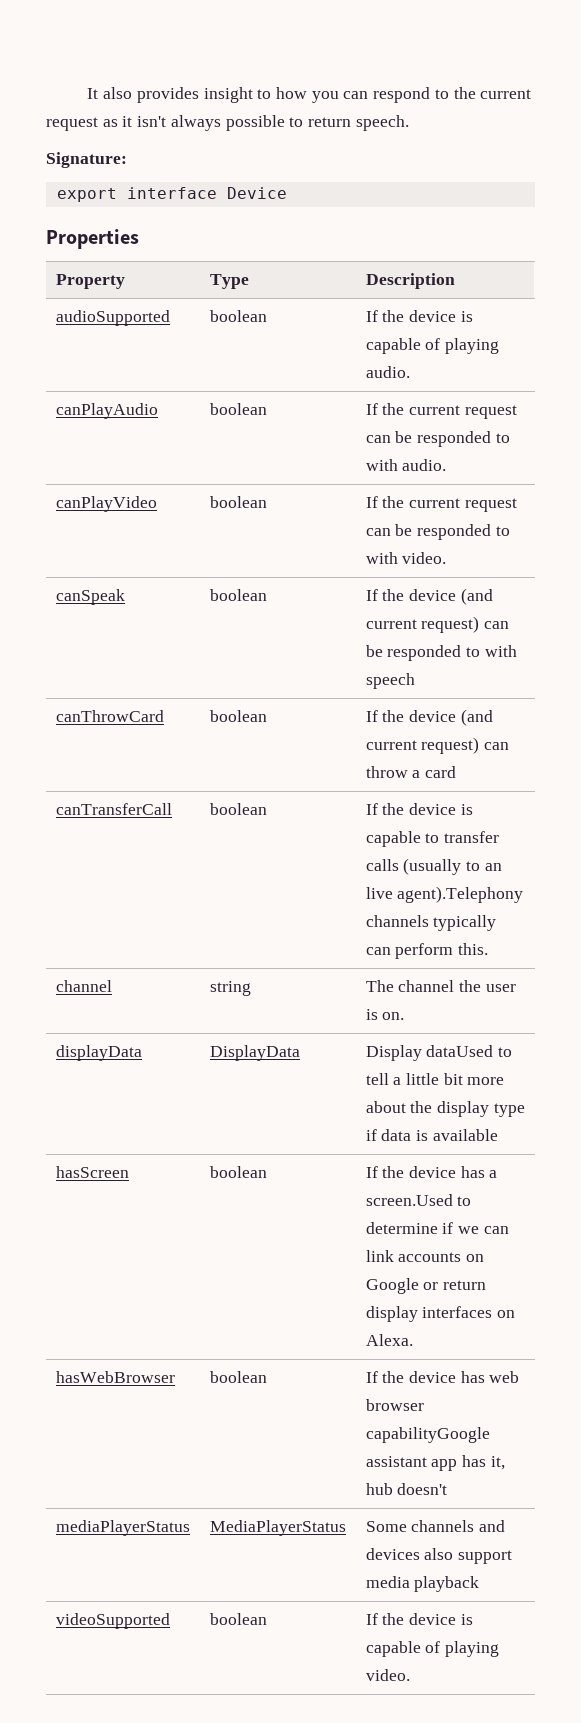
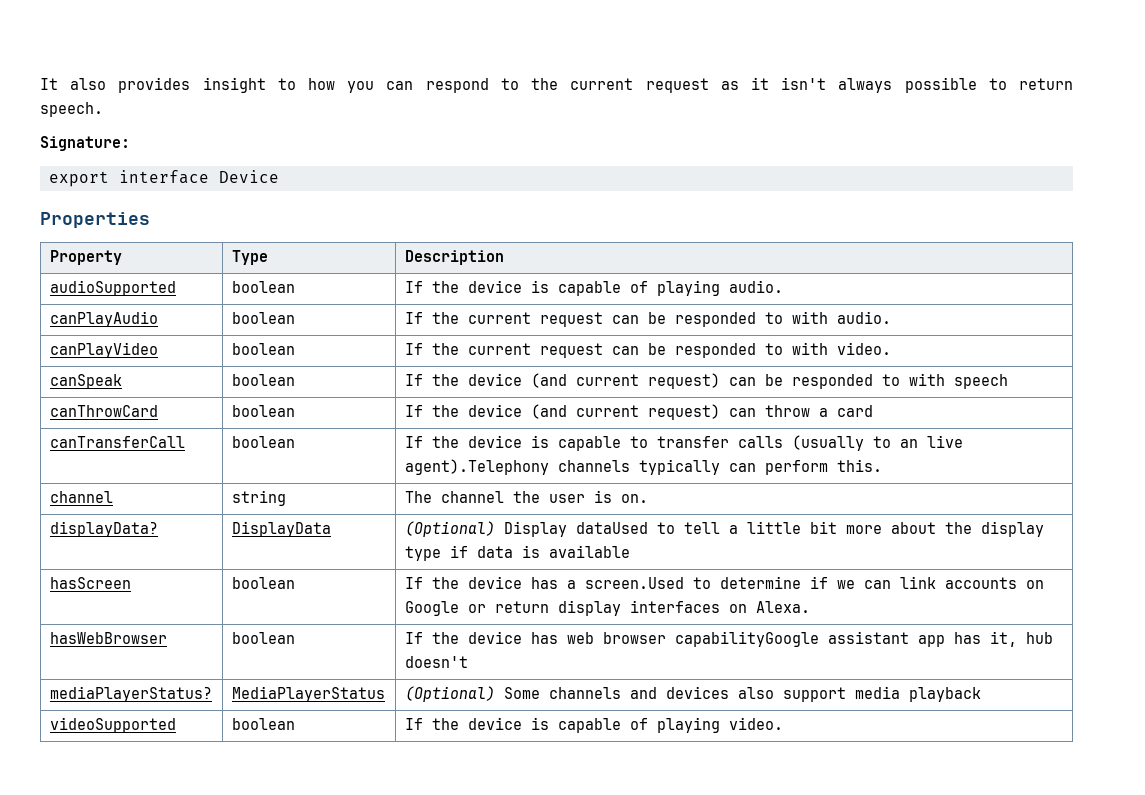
- displayData | DisplayData | Display dataUsed to tell a little bit more about the display type if data is available
+ displayData? | DisplayData | (Optional) Display dataUsed to tell a little bit more about the display type if data is available
- mediaPlayerStatus | MediaPlayerStatus | Some channels and devices also support media playback
+ mediaPlayerStatus? | MediaPlayerStatus | (Optional) Some channels and devices also support media playback

